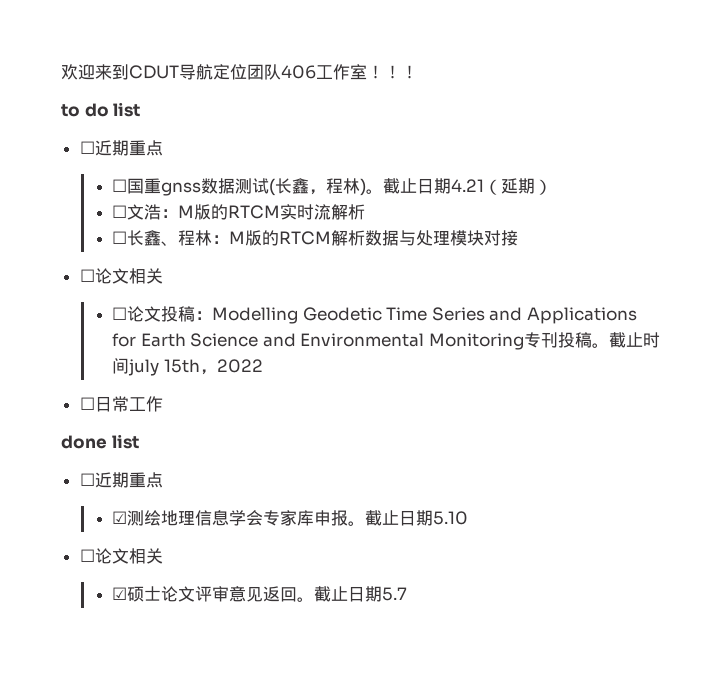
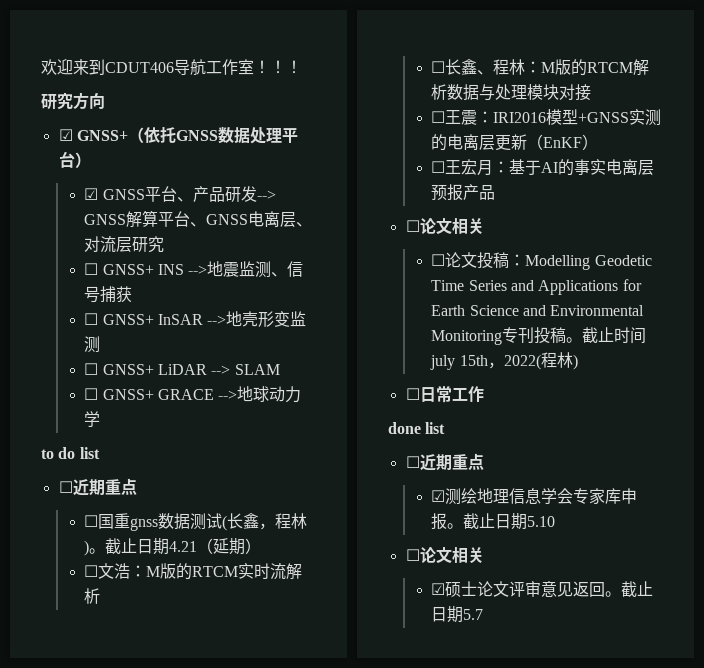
- 欢迎来到CDUT导航定位团队406工作室！！！
+ 欢迎来到CDUT406导航工作室！！！
+ 研究方向
+ ☑ GNSS+（依托GNSS数据处理平台）
+ ☑ GNSS平台、产品研发--> GNSS解算平台、GNSS电离层、对流层研究
+ ☐ GNSS+ INS -->地震监测、信号捕获
+ ☐ GNSS+ InSAR -->地壳形变监测
+ ☐ GNSS+ LiDAR --> SLAM
+ ☐ GNSS+ GRACE -->地球动力学
+ ☐王震：IRI2016模型+GNSS实测的电离层更新（EnKF）
+ ☐王宏月：基于AI的事实电离层预报产品
- 截止时间july 15th，2022
+ 截止时间july 15th，2022(程林)

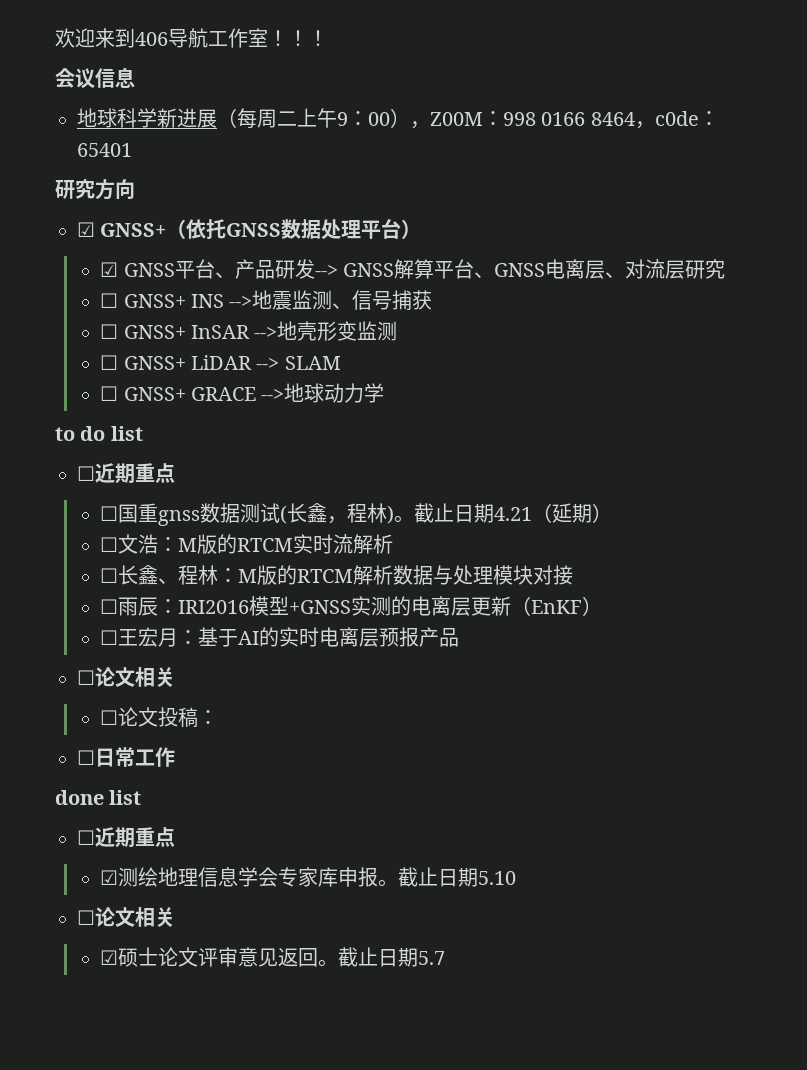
- 欢迎来到CDUT406导航工作室！
+ 欢迎来到406导航工作室！
+ 会议信息
+ 地球科学新进展（每周二上午9：00），Z00M：998 0166 8464，c0de：65401
- ☐王震：IRI2016模型+GNSS实测的电离层更新（EnKF）
+ ☐雨辰：IRI2016模型+GNSS实测的电离层更新（EnKF）
- ☐王宏月：基于AI的事实电离层预报产品
+ ☐王宏月：基于AI的实时电离层预报产品
- ☐论文投稿：Modelling Geodetic Time Series and Applications for Earth Science and Environmental Monitoring专刊投稿。截止时间july 15th，2022(程林)
+ ☐论文投稿：

